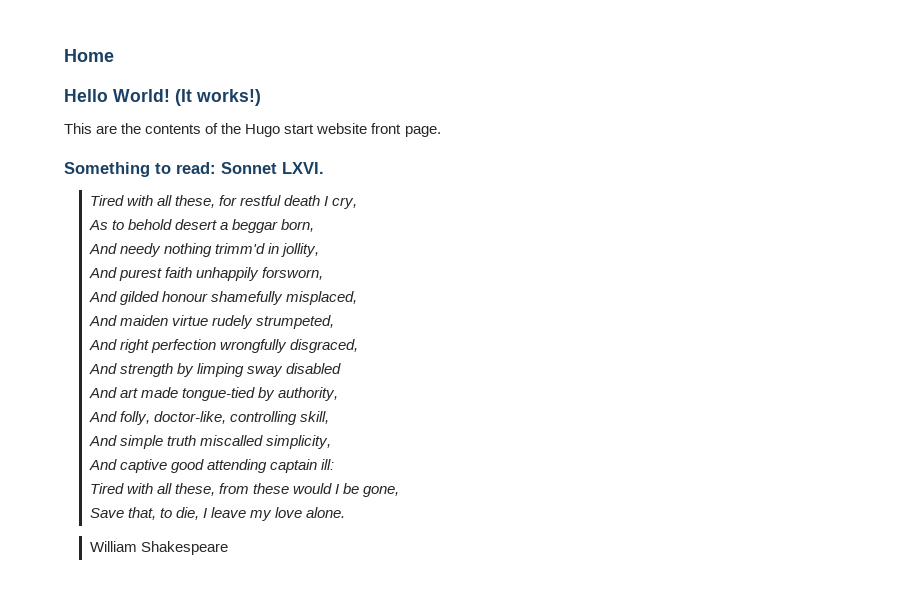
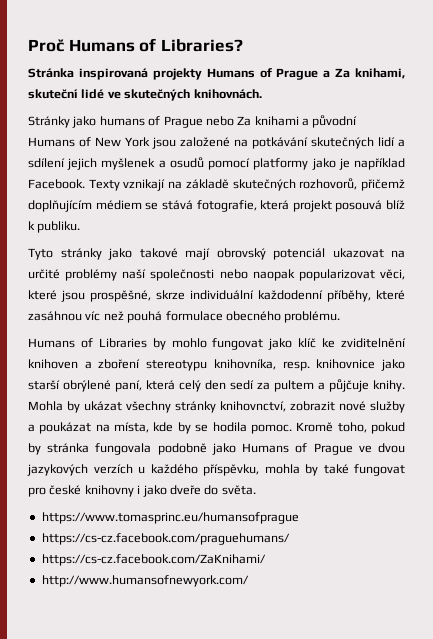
- Home
- Hello World! (It works!)
- This are the contents of the Hugo start website front page.
- Something to read: Sonnet LXVI.
- Tired with all these, for restful death I cry,
- As to behold desert a beggar born,
- And needy nothing trimm'd in jollity,
- And purest faith unhappily forsworn,
- And gilded honour shamefully misplaced,
- And maiden virtue rudely strumpeted,
- And right perfection wrongfully disgraced,
- And strength by limping sway disabled
- And art made tongue-tied by authority,
- And folly, doctor-like, controlling skill,
- And simple truth miscalled simplicity,
- And captive good attending captain ill:
- Tired with all these, from these would I be gone,
- Save that, to die, I leave my love alone.
- William Shakespeare
+ Proč Humans of Libraries?
+ Stránka inspirovaná projekty Humans of Prague a Za knihami, skuteční lidé ve skutečných knihovnách.
+ Stránky jako humans of Prague nebo Za knihami a původní Humans of New York jsou založené na potkávání skutečných lidí a sdílení jejich myšlenek a osudů pomocí platformy jako je například Facebook. Texty vznikají na základě skutečných rozhovorů, přičemž doplňujícím médiem se stává fotografie, která projekt posouvá blíž k publiku.
+ Tyto stránky jako takové mají obrovský potenciál ukazovat na určité problémy naší společnosti nebo naopak popularizovat věci, které jsou prospěšné, skrze individuální každodenní příběhy, které zasáhnou víc než pouhá formulace obecného problému.
+ Humans of Libraries by mohlo fungovat jako klíč ke zviditelnění knihoven a zboření stereotypu knihovníka, resp. knihovnice jako starší obrýlené paní, která celý den sedí za pultem a půjčuje knihy. Mohla by ukázat všechny stránky knihovnctví, zobrazit nové služby a poukázat na místa, kde by se hodila pomoc. Kromě toho, pokud by stránka fungovala podobně jako Humans of Prague ve dvou jazykových verzích u každého příspěvku, mohla by také fungovat pro české knihovny i jako dveře do světa.
+ https://www.tomasprinc.eu/humansofprague
+ https://cs-cz.facebook.com/praguehumans/
+ https://cs-cz.facebook.com/ZaKnihami/
+ http://www.humansofnewyork.com/

